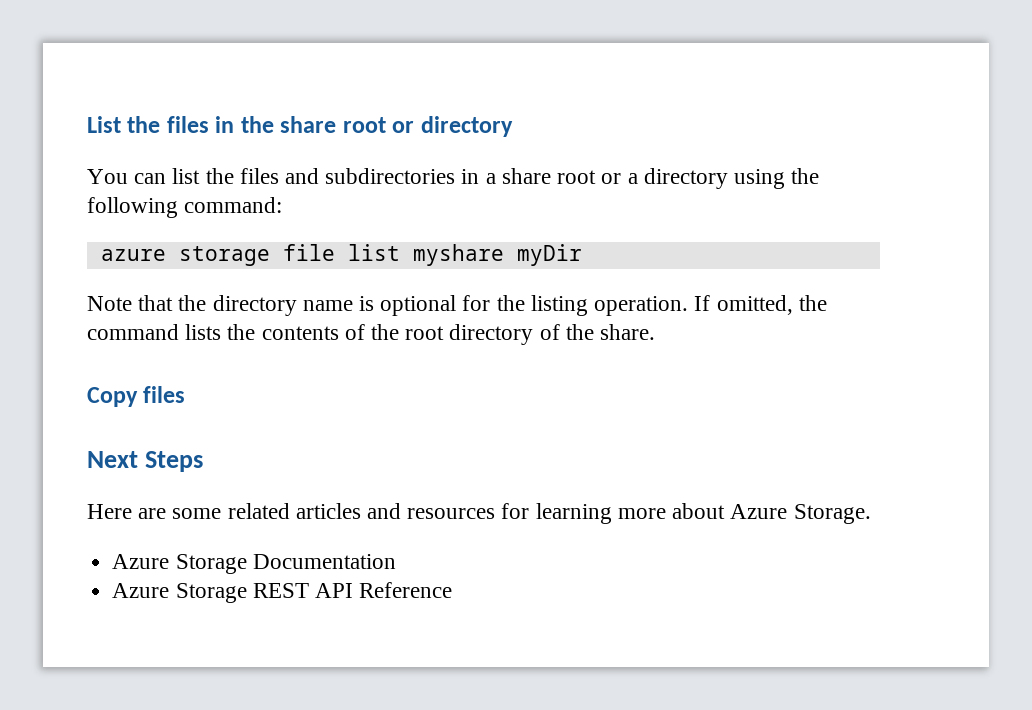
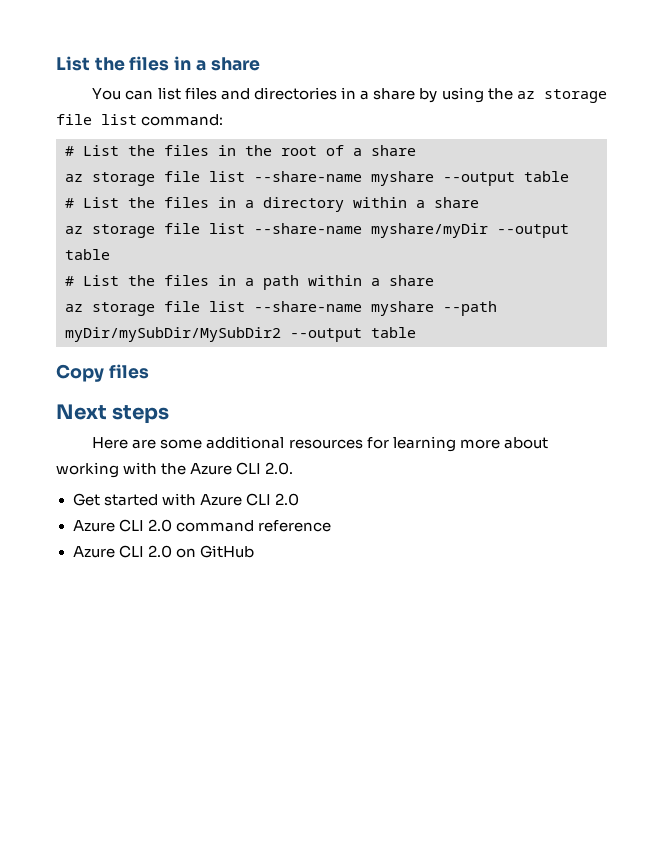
- List the files in the share root or directory
- You can list the files and subdirectories in a share root or a directory using the following command:
- azure storage file list myshare myDir
- Note that the directory name is optional for the listing operation. If omitted, the command lists the contents of the root directory of the share.
+ List the files in a share
+ You can list files and directories in a share by using the az storage file list command:
+ # List the files in the root of a share
+ az storage file list --share-name myshare --output table
+ # List the files in a directory within a share
+ az storage file list --share-name myshare/myDir --output table
+ # List the files in a path within a share
+ az storage file list --share-name myshare --path myDir/mySubDir/MySubDir2 --output table
- Next Steps
+ Next steps
- Here are some related articles and resources for learning more about Azure Storage.
- Azure Storage Documentation
- Azure Storage REST API Reference
+ Here are some additional resources for learning more about working with the Azure CLI 2.0.
+ Get started with Azure CLI 2.0
+ Azure CLI 2.0 command reference
+ Azure CLI 2.0 on GitHub

